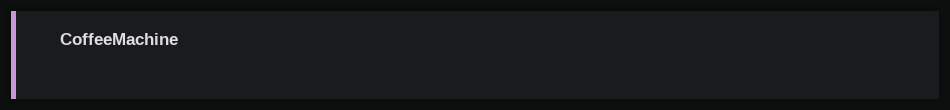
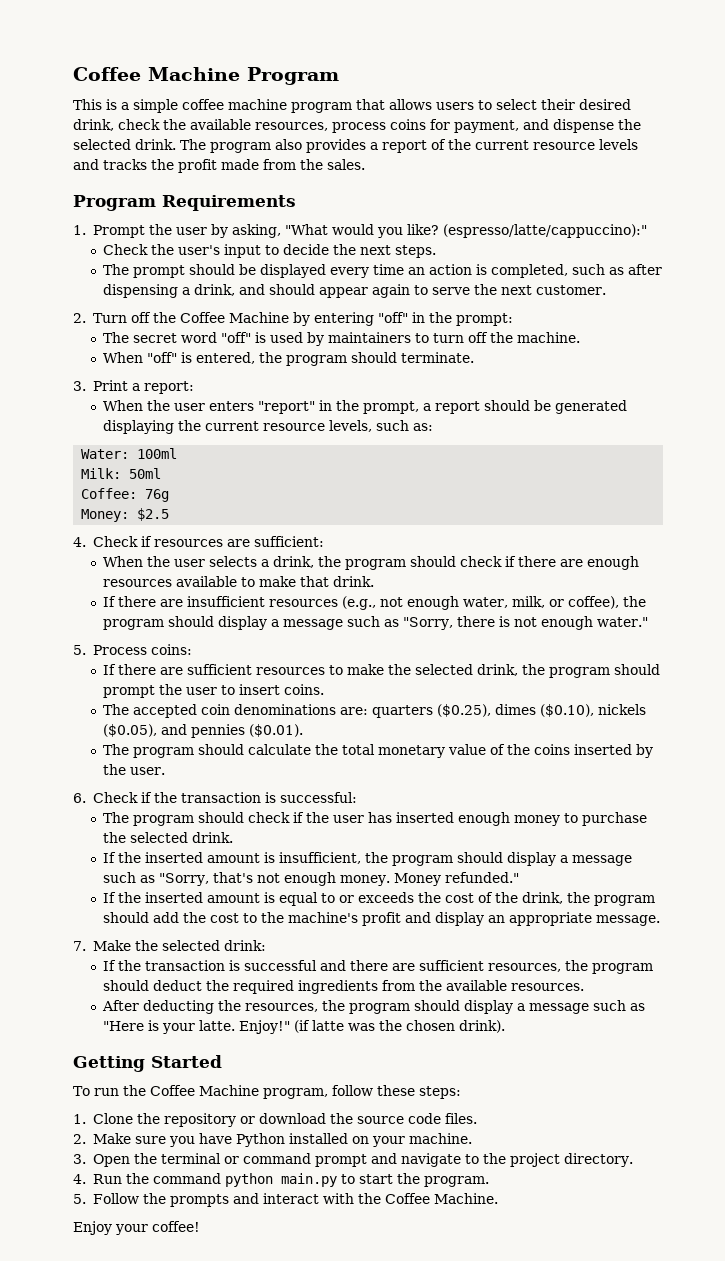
- CoffeeMachine
+ Coffee Machine Program
+ This is a simple coffee machine program that allows users to select their desired drink, check the available resources, process coins for payment, and dispense the selected drink. The program also provides a report of the current resource levels and tracks the profit made from the sales.
+ Program Requirements
+ 1. Prompt the user by asking, "What would you like? (espresso/latte/cappuccino):"
+ Check the user's input to decide the next steps.
+ The prompt should be displayed every time an action is completed, such as after dispensing a drink, and should appear again to serve the next customer.
+ 2. Turn off the Coffee Machine by entering "off" in the prompt:
+ The secret word "off" is used by maintainers to turn off the machine.
+ When "off" is entered, the program should terminate.
+ 3. Print a report:
+ When the user enters "report" in the prompt, a report should be generated displaying the current resource levels, such as:
+ Water: 100ml
+ Milk: 50ml
+ Coffee: 76g
+ Money: $2.5
+ 4. Check if resources are sufficient:
+ When the user selects a drink, the program should check if there are enough resources available to make that drink.
+ If there are insufficient resources (e.g., not enough water, milk, or coffee), the program should display a message such as "Sorry, there is not enough water."
+ 5. Process coins:
+ If there are sufficient resources to make the selected drink, the program should prompt the user to insert coins.
+ The accepted coin denominations are: quarters ($0.25), dimes ($0.10), nickels ($0.05), and pennies ($0.01).
+ The program should calculate the total monetary value of the coins inserted by the user.
+ 6. Check if the transaction is successful:
+ The program should check if the user has inserted enough money to purchase the selected drink.
+ If the inserted amount is insufficient, the program should display a message such as "Sorry, that's not enough money. Money refunded."
+ If the inserted amount is equal to or exceeds the cost of the drink, the program should add the cost to the machine's profit and display an appropriate message.
+ 7. Make the selected drink:
+ If the transaction is successful and there are sufficient resources, the program should deduct the required ingredients from the available resources.
+ After deducting the resources, the program should display a message such as "Here is your latte. Enjoy!" (if latte was the chosen drink).
+ Getting Started
+ To run the Coffee Machine program, follow these steps:
+ 1. Clone the repository or download the source code files.
+ 2. Make sure you have Python installed on your machine.
+ 3. Open the terminal or command prompt and navigate to the project directory.
+ 4. Run the command python main.py to start the program.
+ 5. Follow the prompts and interact with the Coffee Machine.
+ Enjoy your coffee!

